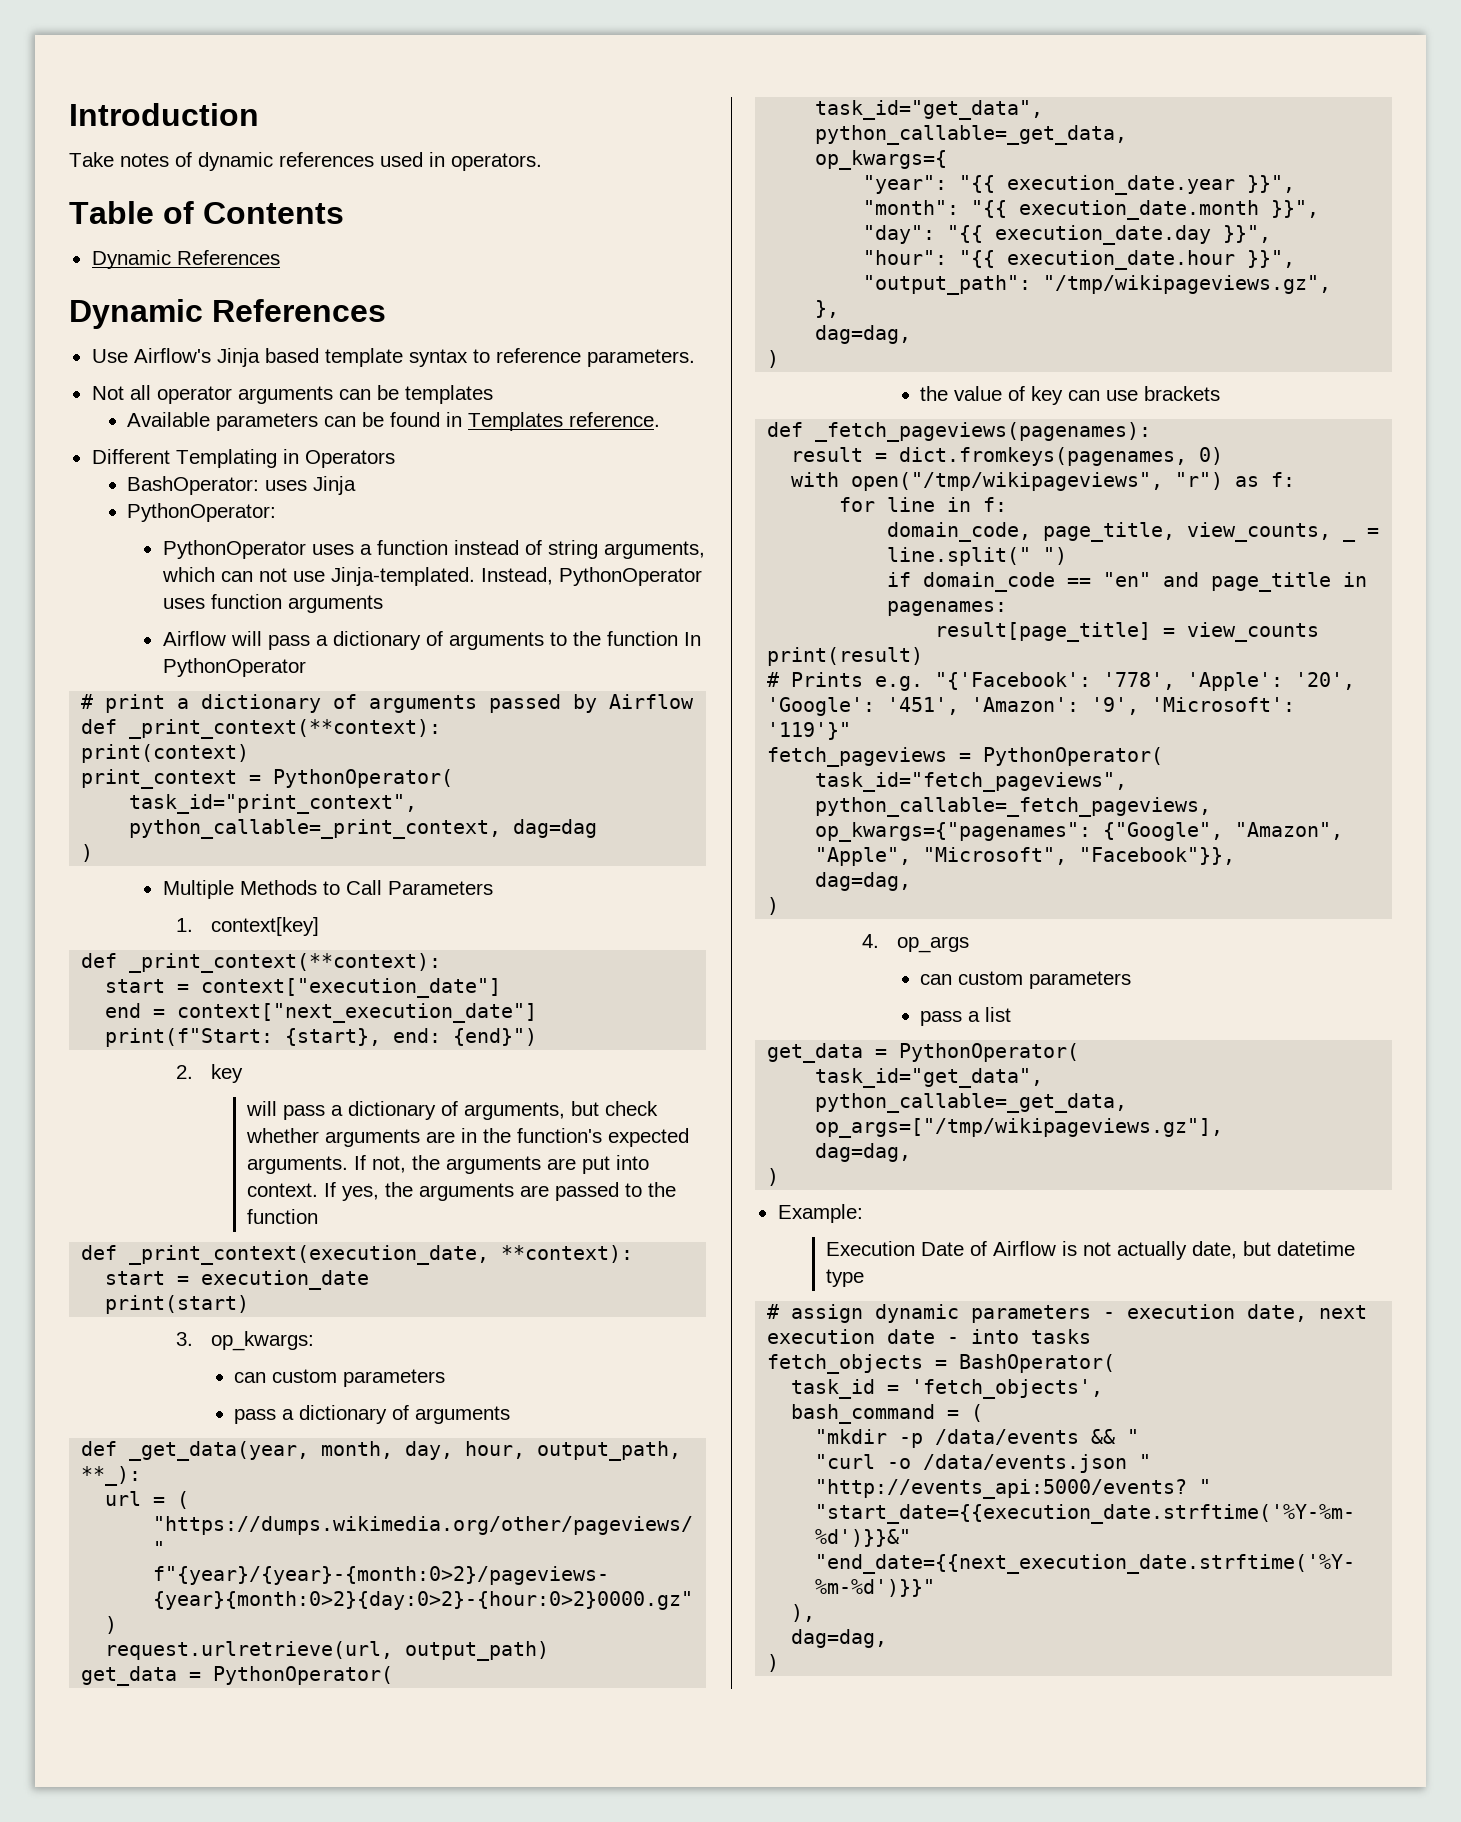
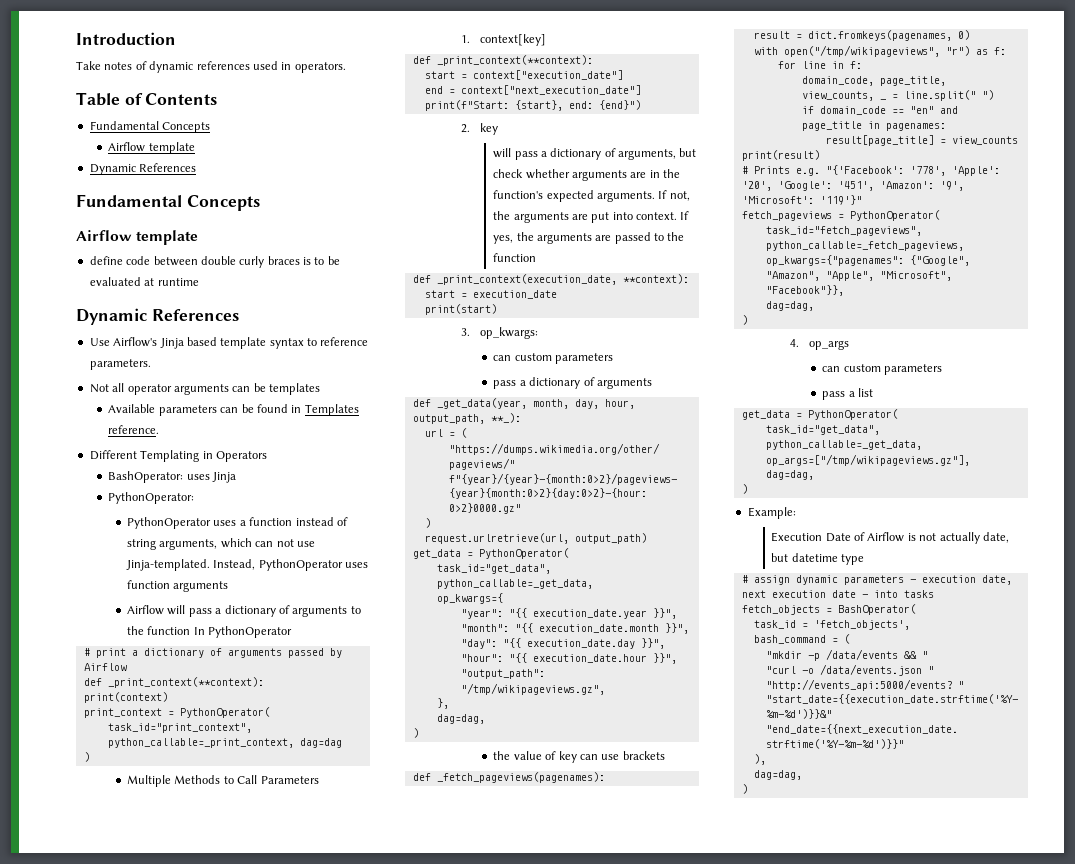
  Table of Contents
+ Fundamental Concepts
+ Airflow template
  Dynamic References
+ Fundamental Concepts
+ Airflow template
+ define code between double curly braces is to be evaluated at runtime

